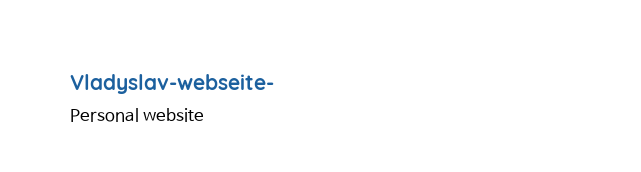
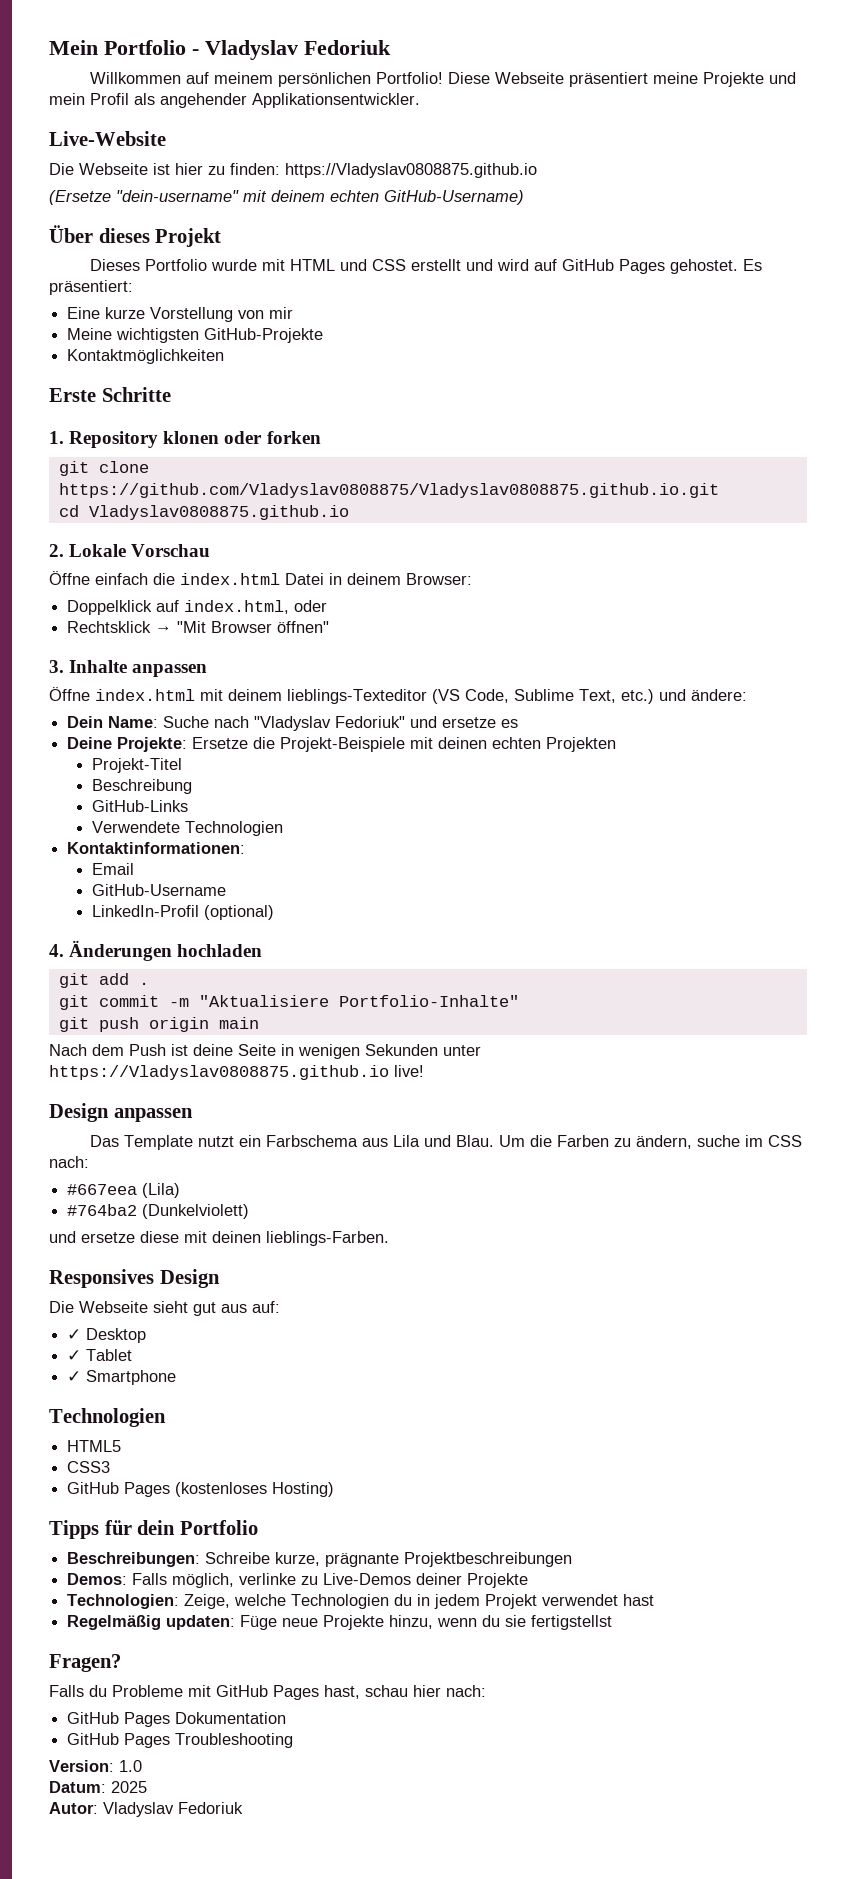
- Vladyslav-webseite-
- Personal website
+ Mein Portfolio - Vladyslav Fedoriuk
+ Willkommen auf meinem persönlichen Portfolio! Diese Webseite präsentiert meine Projekte und mein Profil als angehender Applikationsentwickler.
+ Live-Website
+ Die Webseite ist hier zu finden: https://Vladyslav0808875.github.io
+ (Ersetze "dein-username" mit deinem echten GitHub-Username)
+ Über dieses Projekt
+ Dieses Portfolio wurde mit HTML und CSS erstellt und wird auf GitHub Pages gehostet. Es präsentiert:
+ Eine kurze Vorstellung von mir
+ Meine wichtigsten GitHub-Projekte
+ Kontaktmöglichkeiten
+ Erste Schritte
+ 1. Repository klonen oder forken
+ git clone https://github.com/Vladyslav0808875/Vladyslav0808875.github.io.git
+ cd Vladyslav0808875.github.io
+ 2. Lokale Vorschau
+ Öffne einfach die index.html Datei in deinem Browser:
+ Doppelklick auf index.html, oder
+ Rechtsklick → "Mit Browser öffnen"
+ 3. Inhalte anpassen
+ Öffne index.html mit deinem lieblings-Texteditor (VS Code, Sublime Text, etc.) und ändere:
+ Dein Name: Suche nach "Vladyslav Fedoriuk" und ersetze es
+ Deine Projekte: Ersetze die Projekt-Beispiele mit deinen echten Projekten
+ Projekt-Titel
+ Beschreibung
+ GitHub-Links
+ Verwendete Technologien
+ Kontaktinformationen:
+ Email
+ GitHub-Username
+ LinkedIn-Profil (optional)
+ 4. Änderungen hochladen
+ git add .
+ git commit -m "Aktualisiere Portfolio-Inhalte"
+ git push origin main
+ Nach dem Push ist deine Seite in wenigen Sekunden unter https://Vladyslav0808875.github.io live!
+ Design anpassen
+ Das Template nutzt ein Farbschema aus Lila und Blau. Um die Farben zu ändern, suche im CSS nach:
+ #667eea (Lila)
+ #764ba2 (Dunkelviolett)
+ und ersetze diese mit deinen lieblings-Farben.
+ Responsives Design
+ Die Webseite sieht gut aus auf:
+ ✓ Desktop
+ ✓ Tablet
+ ✓ Smartphone
+ Technologien
+ HTML5
+ CSS3
+ GitHub Pages (kostenloses Hosting)
+ Tipps für dein Portfolio
+ Beschreibungen: Schreibe kurze, prägnante Projektbeschreibungen
+ Demos: Falls möglich, verlinke zu Live-Demos deiner Projekte
+ Technologien: Zeige, welche Technologien du in jedem Projekt verwendet hast
+ Regelmäßig updaten: Füge neue Projekte hinzu, wenn du sie fertigstellst
+ Fragen?
+ Falls du Probleme mit GitHub Pages hast, schau hier nach:
+ GitHub Pages Dokumentation
+ GitHub Pages Troubleshooting
+ Version: 1.0
+ Datum: 2025
+ Autor: Vladyslav Fedoriuk

